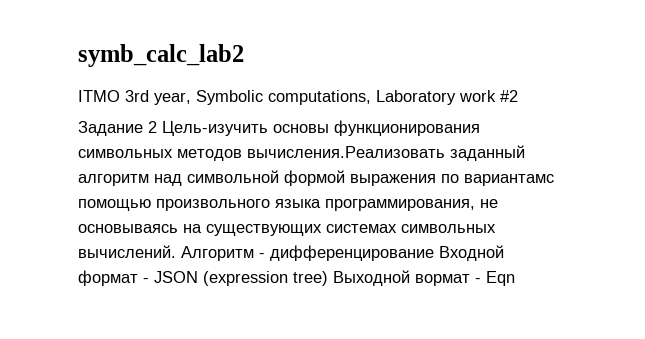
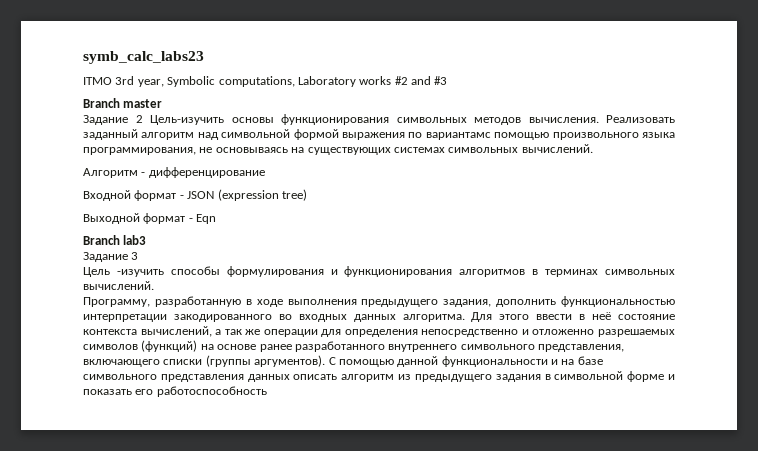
- symb_calc_lab2
+ symb_calc_labs23
- ITMO 3rd year, Symbolic computations, Laboratory work #2
+ ITMO 3rd year, Symbolic computations, Laboratory works #2 and #3
+ Branch master
- Задание 2 Цель-изучить основы функционирования символьных методов вычисления.Реализовать заданный алгоритм над символьной формой выражения по вариантамс помощью произвольного языка программирования, не основываясь на существующих системах символьных вычислений. Алгоритм - дифференцирование Входной формат - JSON (expression tree) Выходной вормат - Eqn
+ Задание 2 Цель-изучить основы функционирования символьных методов вычисления. Реализовать заданный алгоритм над символьной формой выражения по вариантамс помощью произвольного языка программирования, не основываясь на существующих системах символьных вычислений.
+ Алгоритм - дифференцирование
+ Входной формат - JSON (expression tree)
+ Выходной формат - Eqn
+ Branch lab3
+ Задание 3
+ Цель -изучить способы формулирования и функционирования алгоритмов в терминах символьных вычислений.
+ Программу, разработанную в ходе выполнения предыдущего задания, дополнить функциональностью интерпретации закодированного во входных данных алгоритма. Для этого ввести в неё состояние контекста вычислений, а так же операции для определения непосредственно и отложенно разрешаемых символов (функций) на основе ранее разработанного внутреннего символьного представления, включающего списки (группы аргументов). С помощью данной функциональности и на базе символьного представления данных описать алгоритм из предыдущего задания в символьной форме и показать его работоспособность

